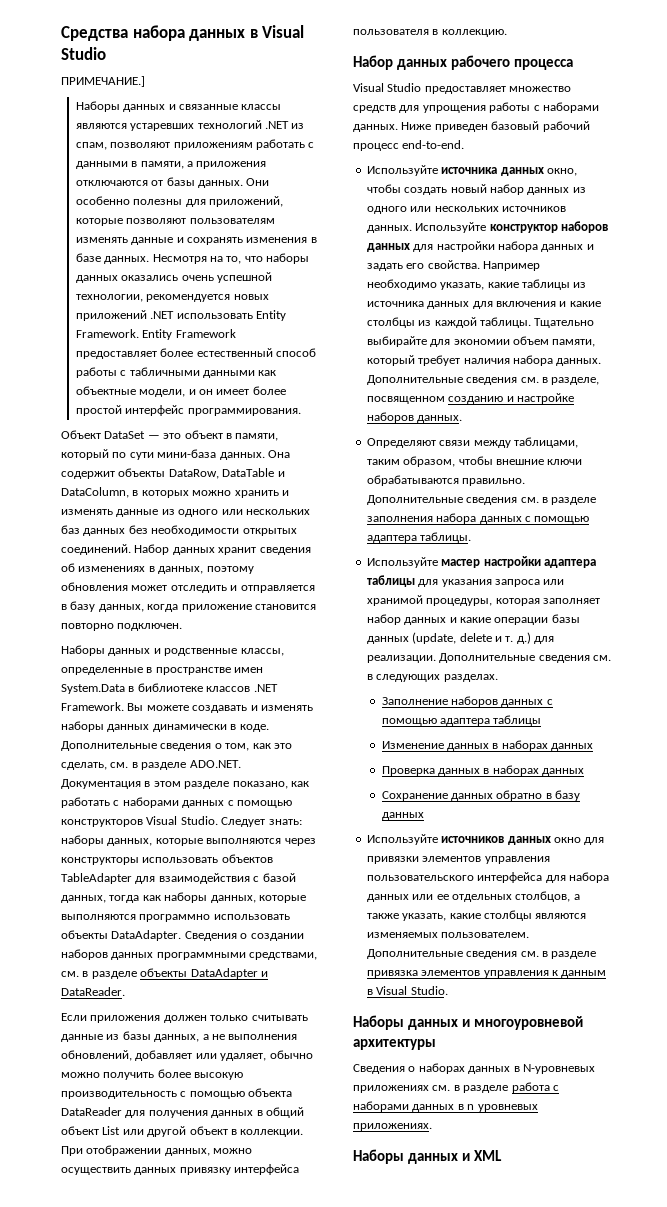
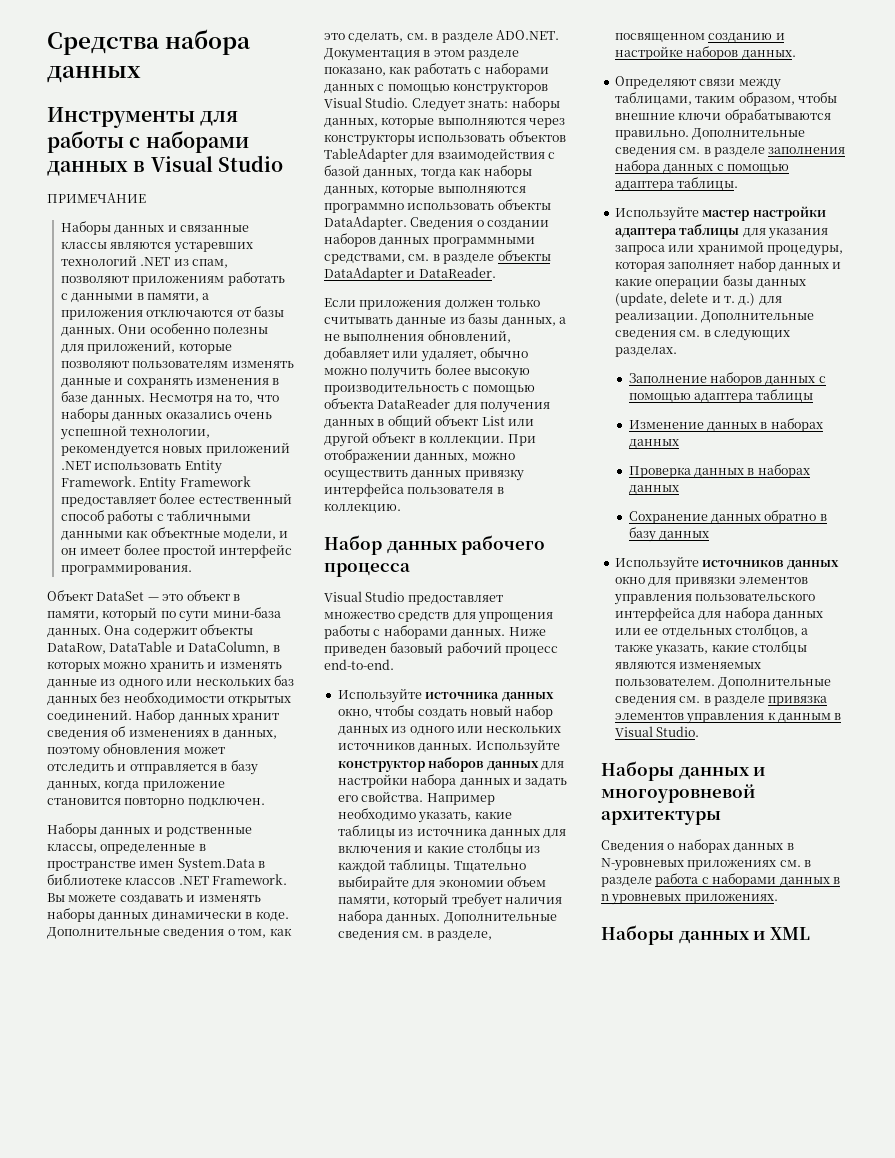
- Средства набора данных в Visual Studio
+ Средства набора данных
+ Инструменты для работы с наборами данных в Visual Studio
- ПРИМЕЧАНИЕ.]
+ ПРИМЕЧАНИЕ

